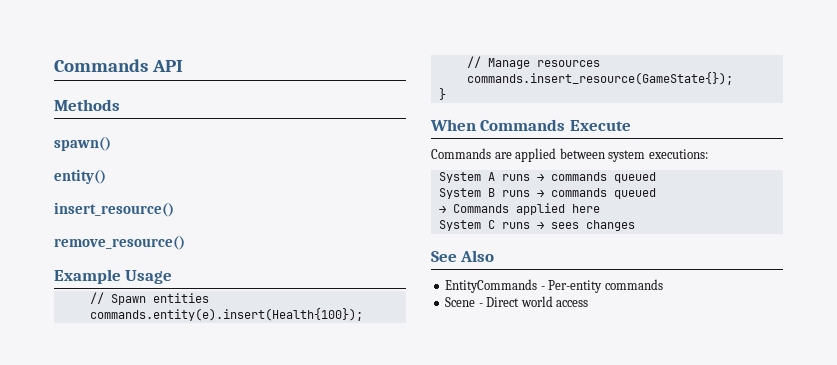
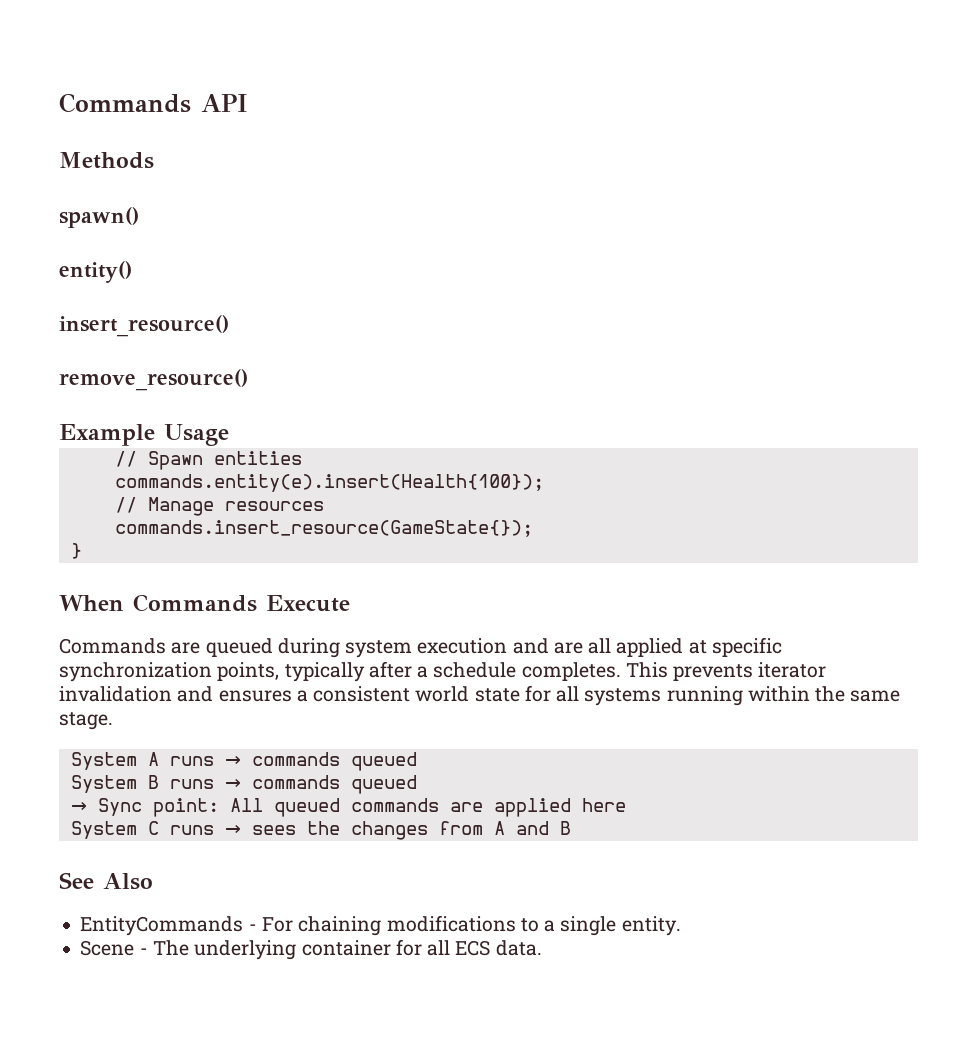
- Commands are applied between system executions:
+ Commands are queued during system execution and are all applied at specific synchronization points, typically after a schedule completes. This prevents iterator invalidation and ensures a consistent world state for all systems running within the same stage.
- → Commands applied here
+ → Sync point: All queued commands are applied here
- System C runs → sees changes
+ System C runs → sees the changes from A and B
- EntityCommands - Per-entity commands
- Scene - Direct world access
+ EntityCommands - For chaining modifications to a single entity.
+ Scene - The underlying container for all ECS data.

